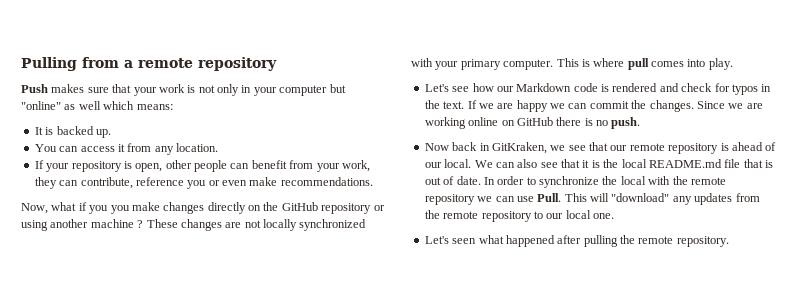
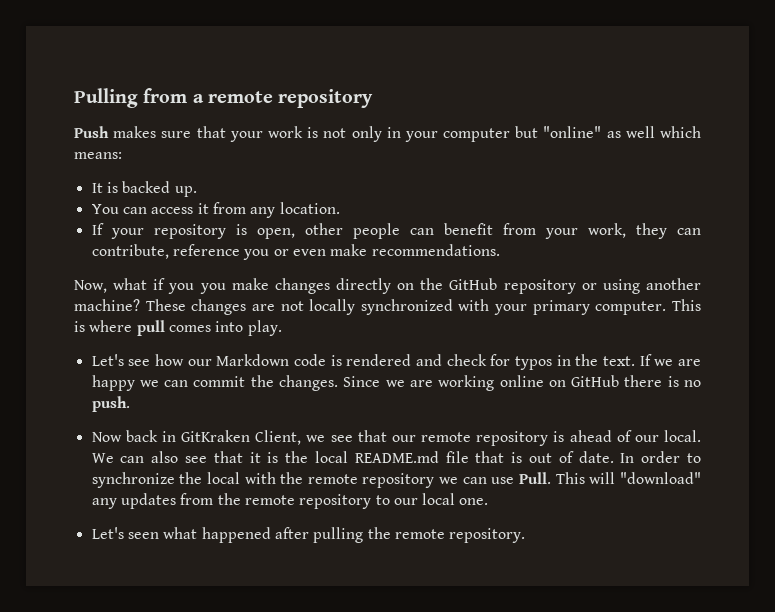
- Now, what if you you make changes directly on the GitHub repository or using another machine ?
+ Now, what if you you make changes directly on the GitHub repository or using another machine?
- Now back in GitKraken, we see that our remote repository is ahead of our local.
+ Now back in GitKraken Client, we see that our remote repository is ahead of our local.

